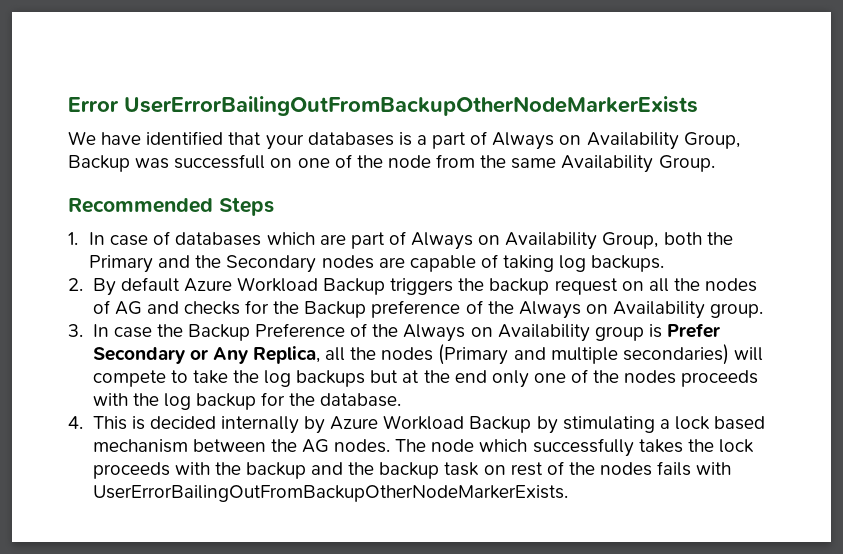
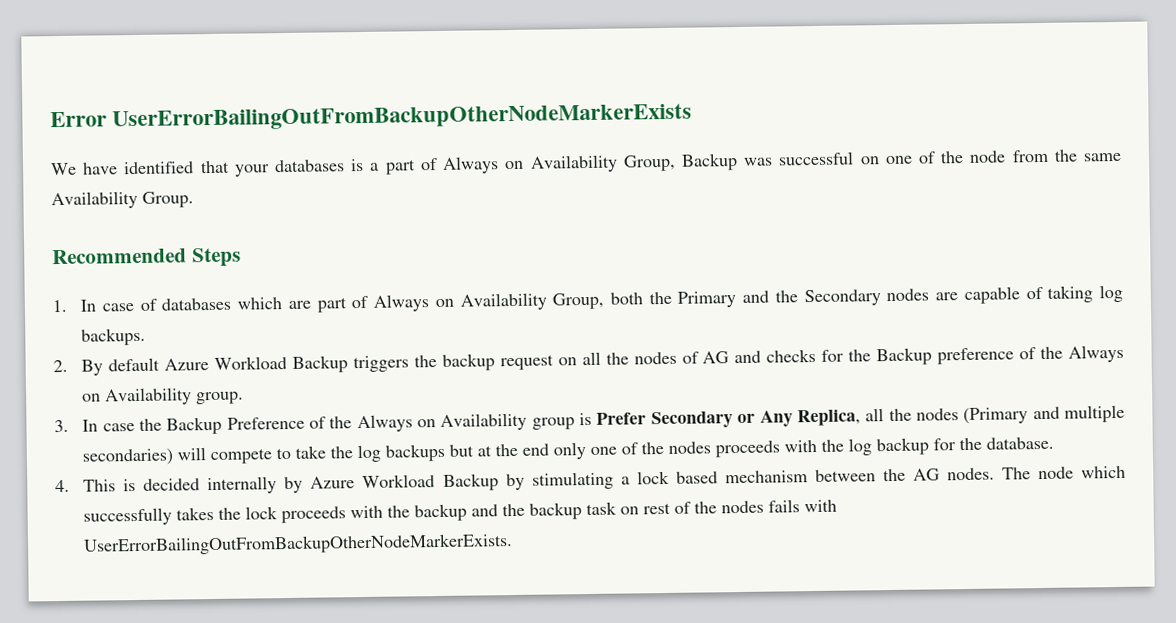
- We have identified that your databases is a part of Always on Availability Group, Backup was successfull on one of the node from the same Availability Group.
+ We have identified that your databases is a part of Always on Availability Group, Backup was successful on one of the node from the same Availability Group.

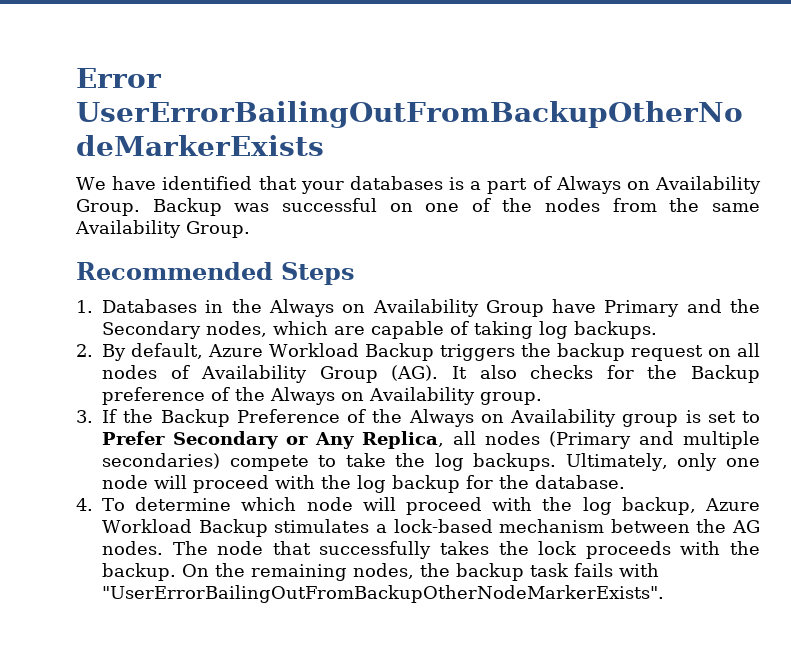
- We have identified that your databases is a part of Always on Availability Group, Backup was successful on one of the node from the same Availability Group.
+ We have identified that your databases is a part of Always on Availability Group. Backup was successful on one of the nodes from the same Availability Group.
- 1. In case of databases which are part of Always on Availability Group, both the Primary and the Secondary nodes are capable of taking log backups.
+ 1. Databases in the Always on Availability Group have Primary and the Secondary nodes, which are capable of taking log backups.
- 2. By default Azure Workload Backup triggers the backup request on all the nodes of AG and checks for the Backup preference of the Always on Availability group.
+ 2. By default, Azure Workload Backup triggers the backup request on all nodes of Availability Group (AG). It also checks for the Backup preference of the Always on Availability group.
- 3. In case the Backup Preference of the Always on Availability group is Prefer Secondary or Any Replica, all the nodes (Primary and multiple secondaries) will compete to take the log backups but at the end only one of the nodes proceeds with the log backup for the database.
+ 3. If the Backup Preference of the Always on Availability group is set to Prefer Secondary or Any Replica, all nodes (Primary and multiple secondaries) compete to take the log backups. Ultimately, only one node will proceed with the log backup for the database.
- 4. This is decided internally by Azure Workload Backup by stimulating a lock based mechanism between the AG nodes.
+ 4. To determine which node will proceed with the log backup, Azure Workload Backup stimulates a lock-based mechanism between the AG nodes.
- The node which successfully takes the lock proceeds with the backup and the backup task on rest of the nodes fails with UserErrorBailingOutFromBackupOtherNodeMarkerExists.
+ The node that successfully takes the lock proceeds with the backup. On the remaining nodes, the backup task fails with "UserErrorBailingOutFromBackupOtherNodeMarkerExists".

